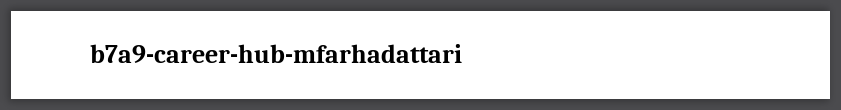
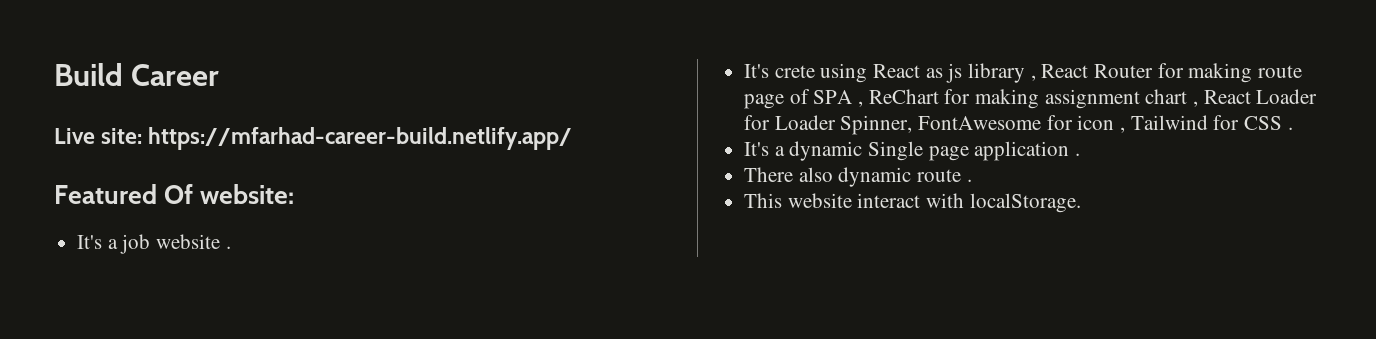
- b7a9-career-hub-mfarhadattari
+ Build Career
+ Live site: https://mfarhad-career-build.netlify.app/
+ Featured Of website:
+ It's a job website .
+ It's crete using React as js library , React Router for making route page of SPA , ReChart for making assignment chart , React Loader for Loader Spinner, FontAwesome for icon , Tailwind for CSS .
+ It's a dynamic Single page application .
+ There also dynamic route .
+ This website interact with localStorage.

